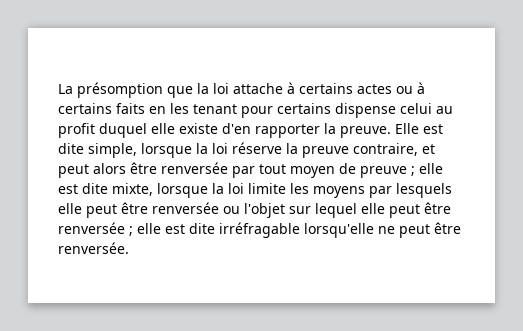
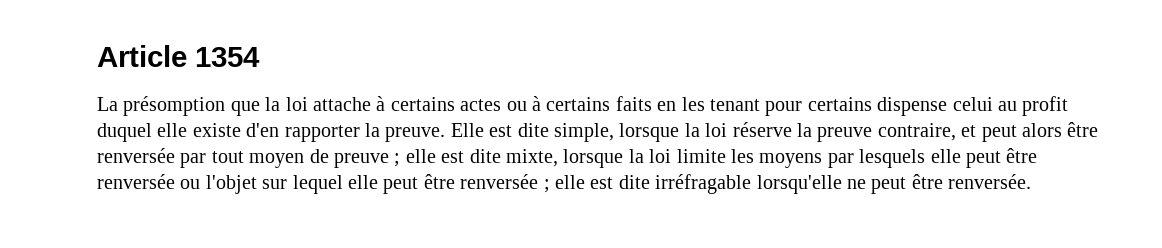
+ Article 1354

